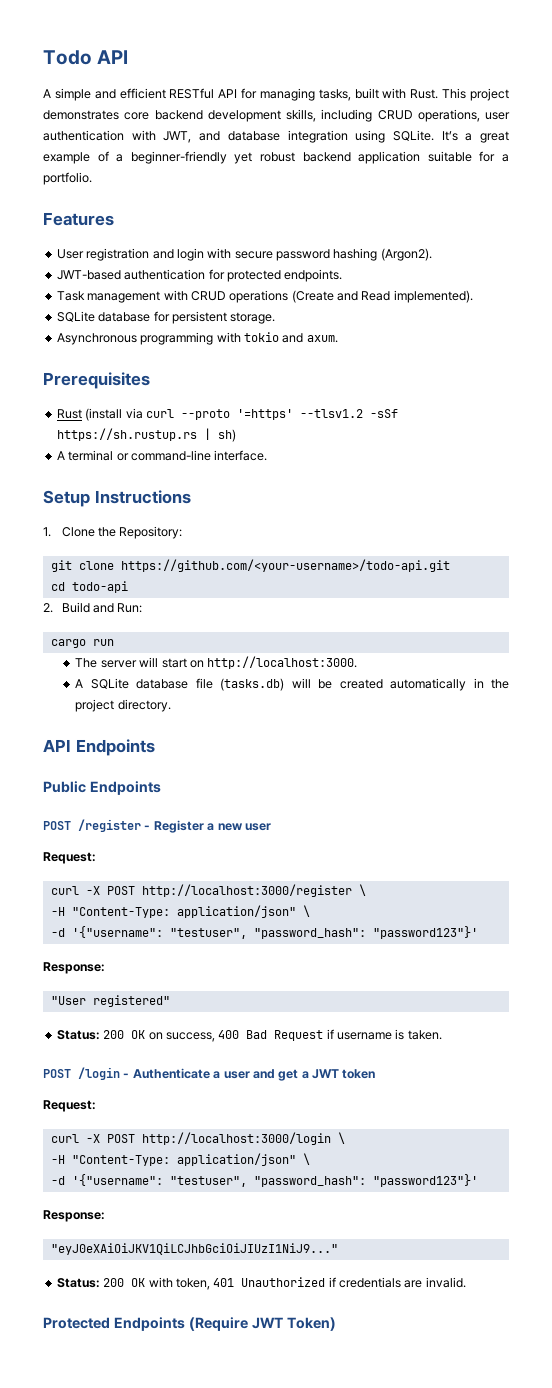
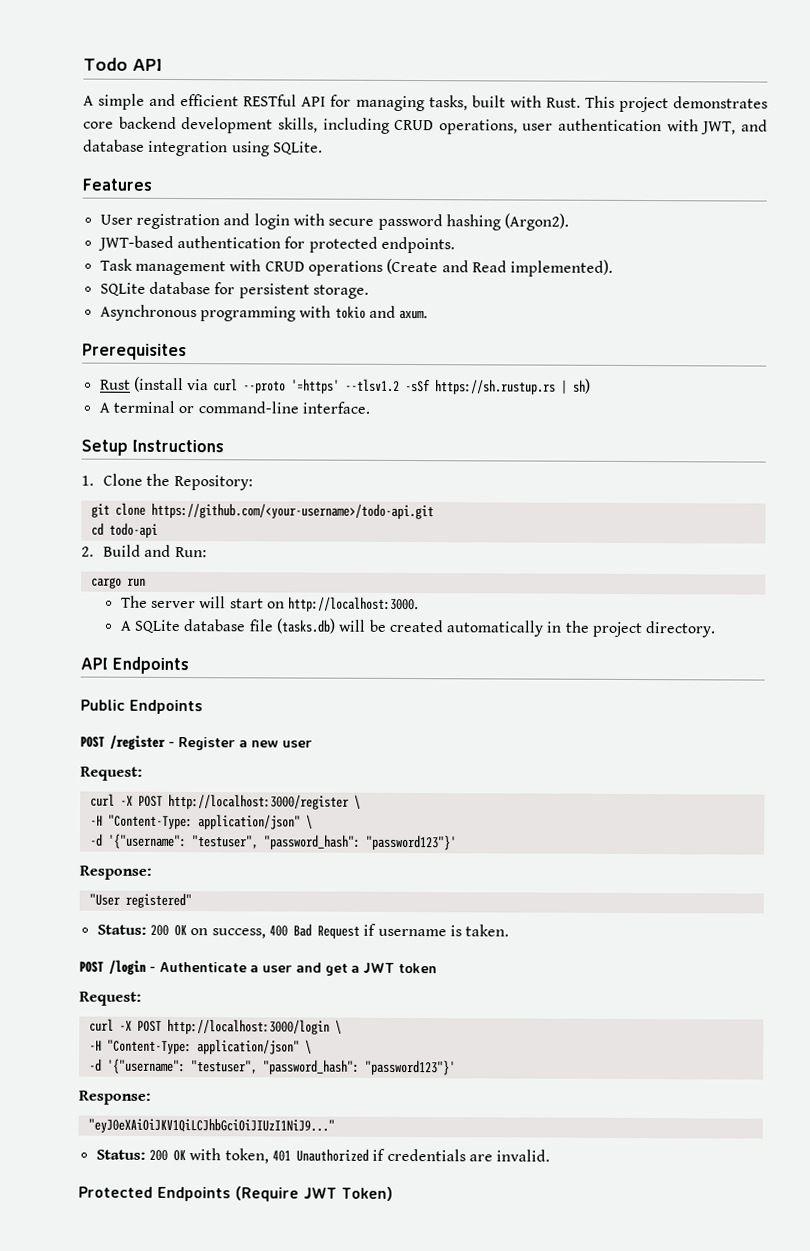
- It’s a great example of a beginner-friendly yet robust backend application suitable for a portfolio.

